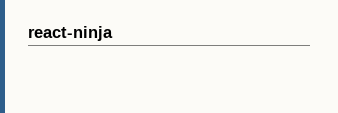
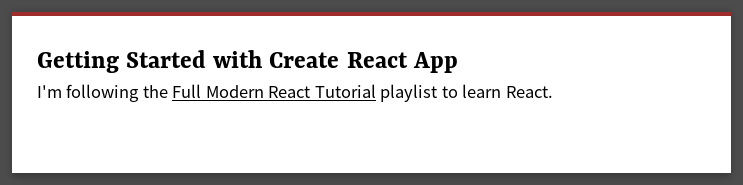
- react-ninja
+ Getting Started with Create React App
+ I'm following the Full Modern React Tutorial playlist to learn React.

